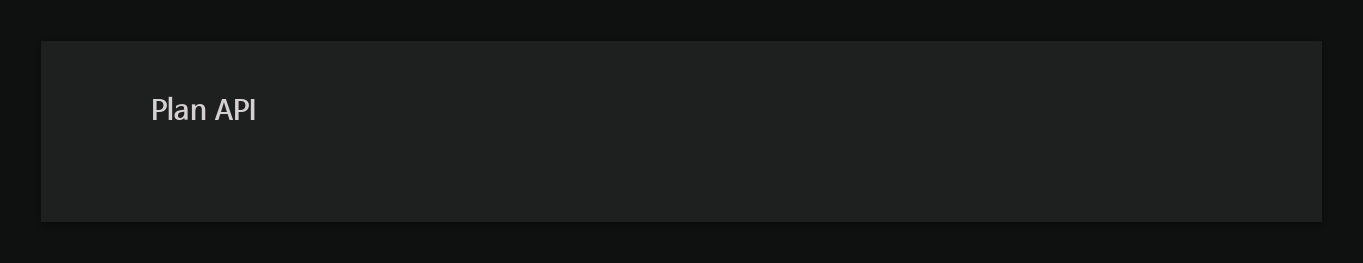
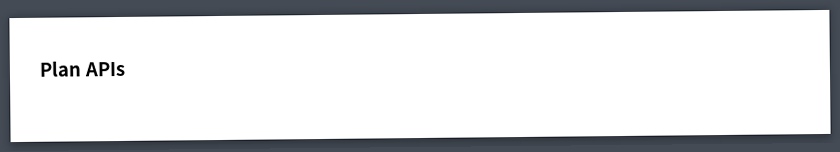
- Plan API
+ Plan APIs

